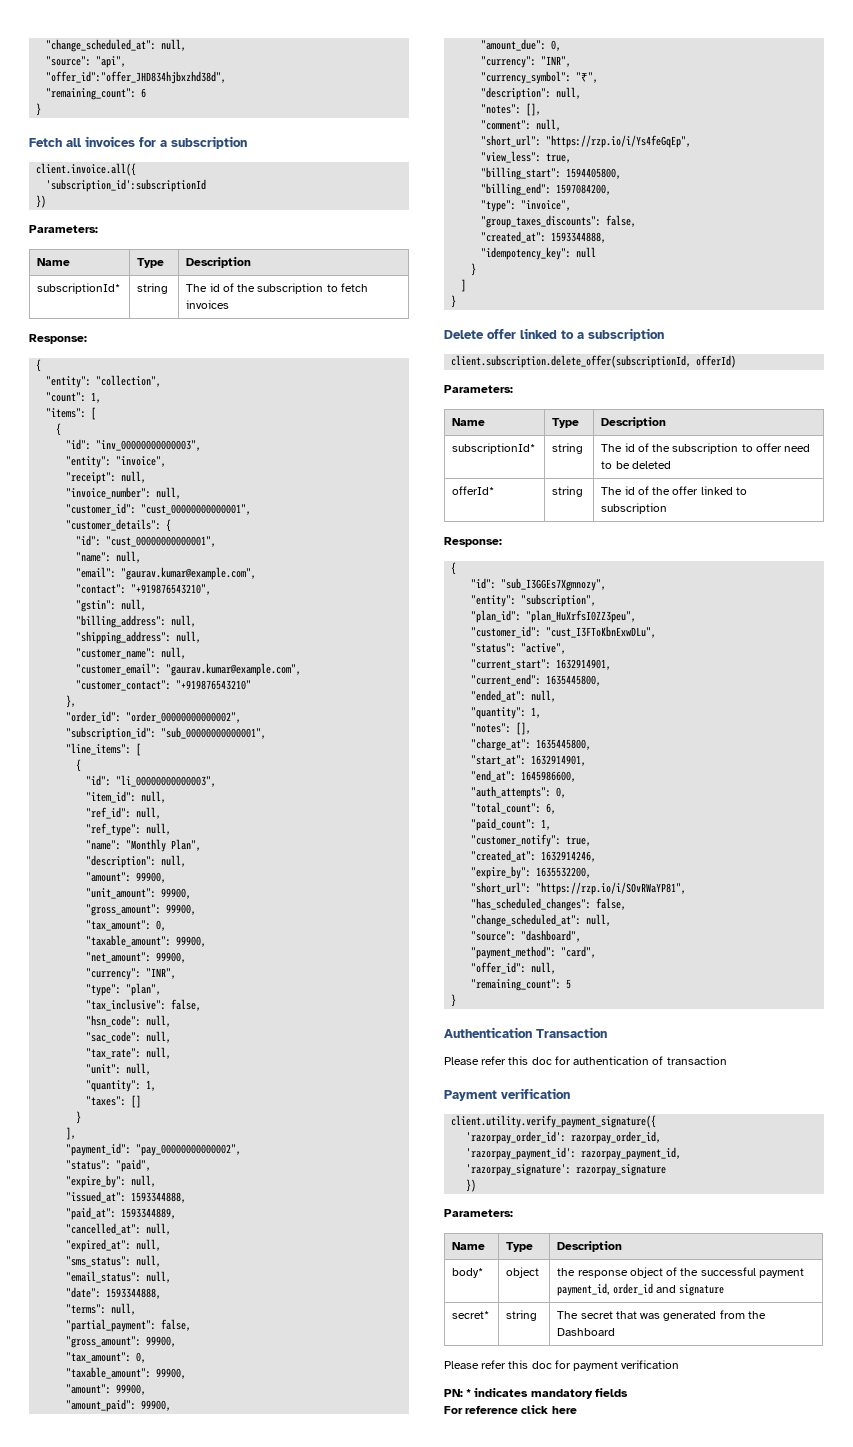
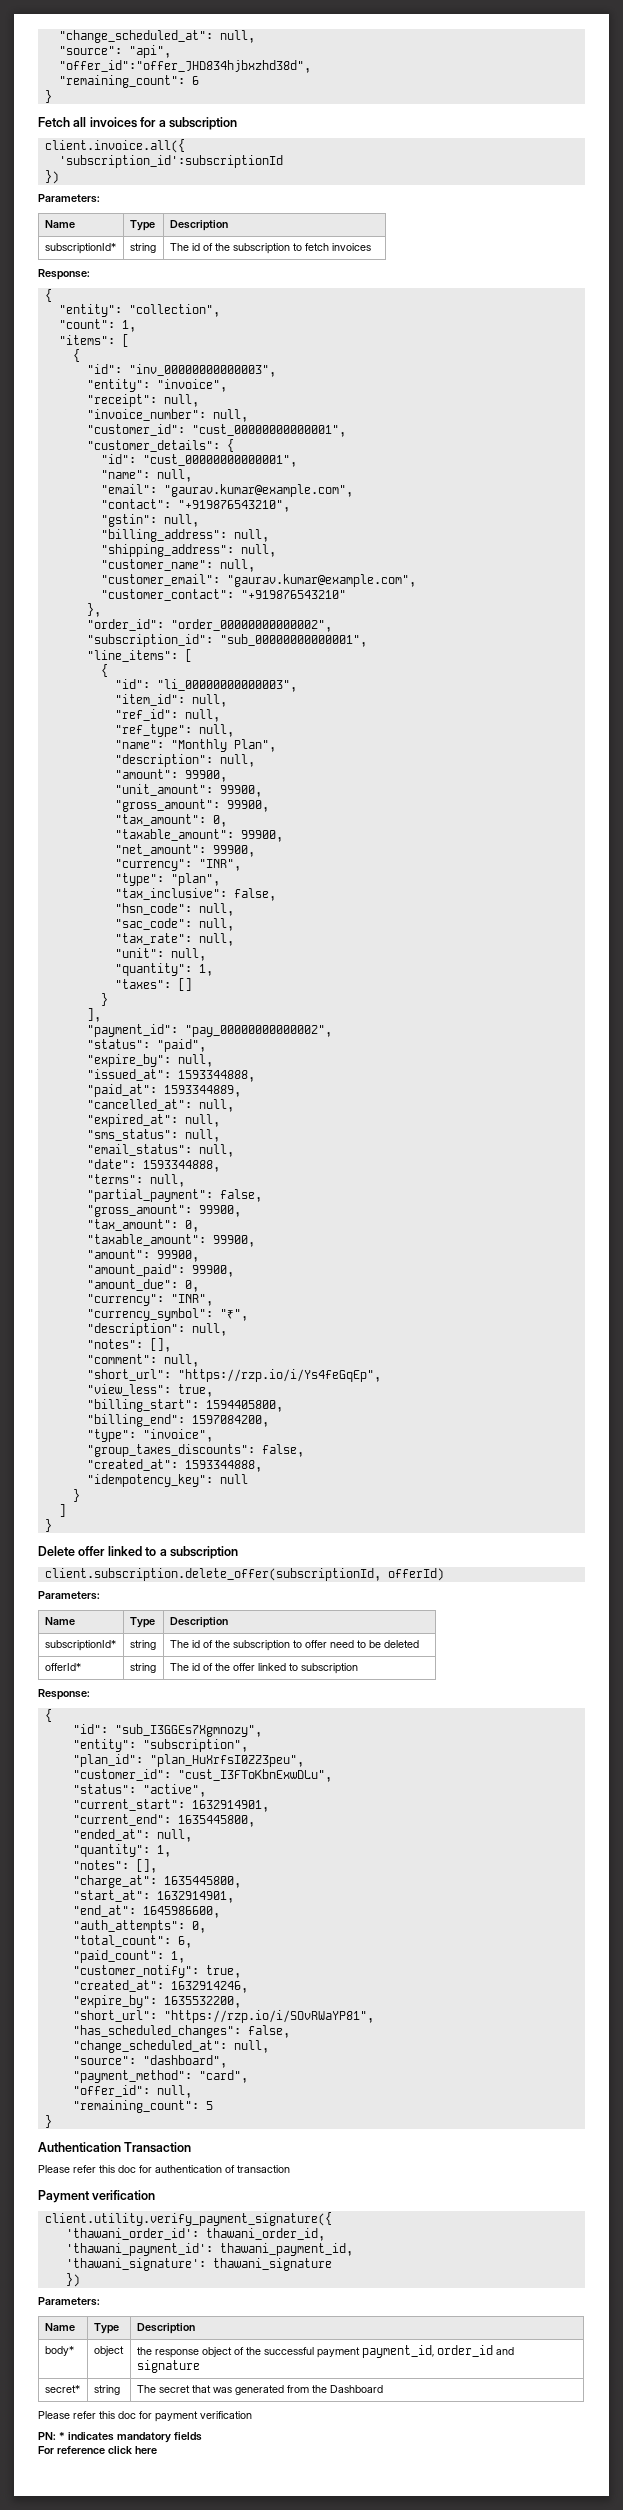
- 'razorpay_order_id': razorpay_order_id,
- 'razorpay_payment_id': razorpay_payment_id,
- 'razorpay_signature': razorpay_signature
+ 'thawani_order_id': thawani_order_id,
+ 'thawani_payment_id': thawani_payment_id,
+ 'thawani_signature': thawani_signature

